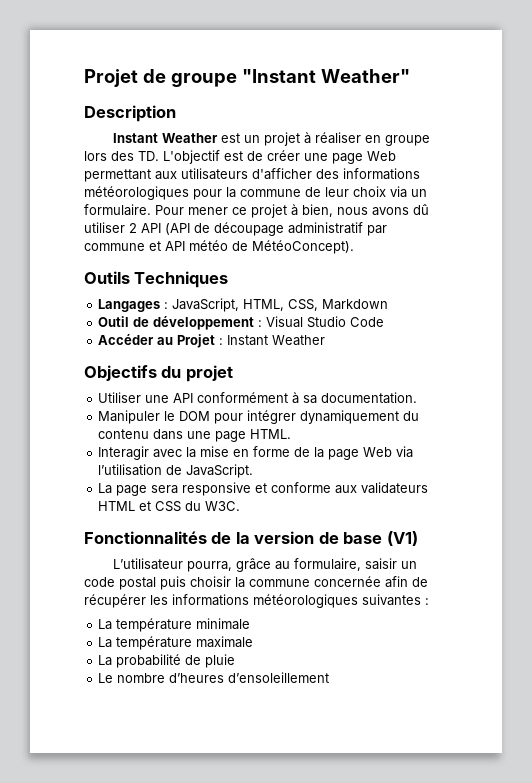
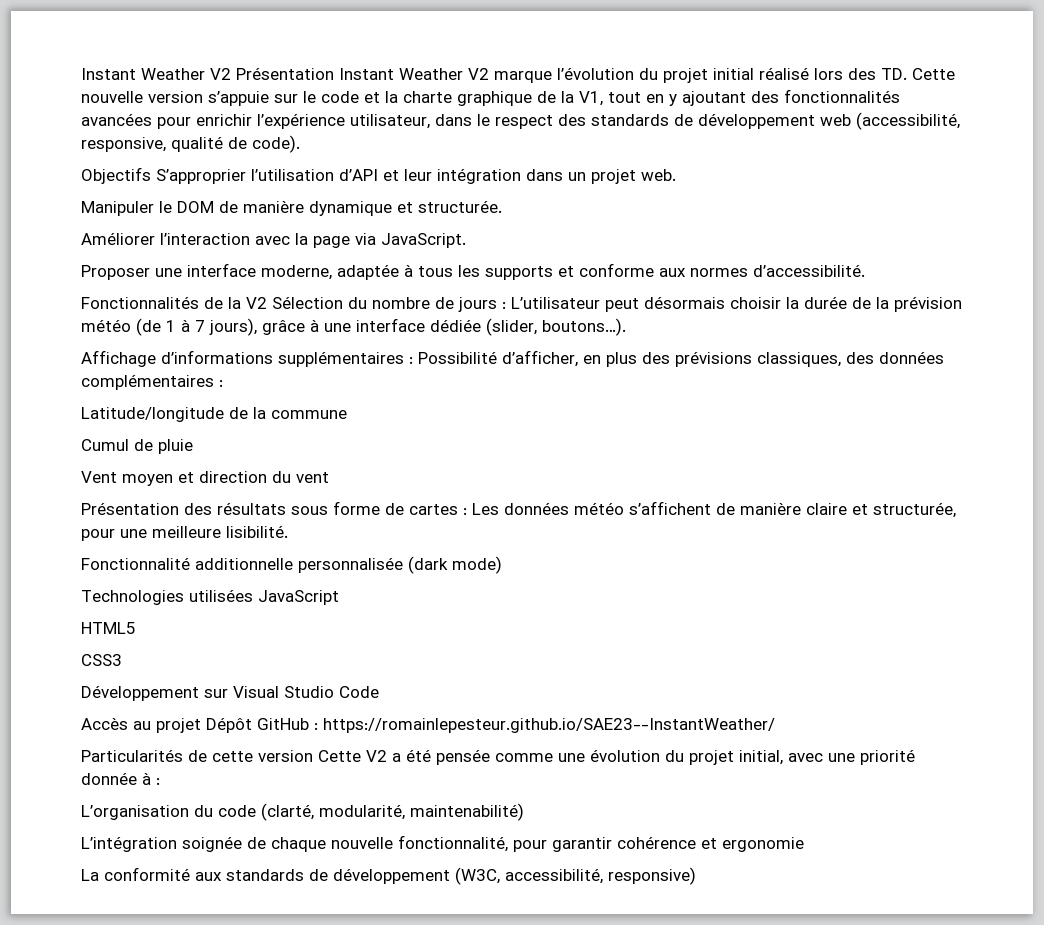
- Projet de groupe "Instant Weather"
- Description
- Instant Weather est un projet à réaliser en groupe lors des TD. L'objectif est de créer une page Web permettant aux utilisateurs d'afficher des informations météorologiques pour la commune de leur choix via un formulaire. Pour mener ce projet à bien, nous avons dû utiliser 2 API (API de découpage administratif par commune et API météo de MétéoConcept).
- Outils Techniques
- Langages : JavaScript, HTML, CSS, Markdown
- Outil de développement : Visual Studio Code
- Accéder au Projet : Instant Weather
- Objectifs du projet
- Utiliser une API conformément à sa documentation.
- Manipuler le DOM pour intégrer dynamiquement du contenu dans une page HTML.
- Interagir avec la mise en forme de la page Web via l’utilisation de JavaScript.
- La page sera responsive et conforme aux validateurs HTML et CSS du W3C.
- Fonctionnalités de la version de base (V1)
- L’utilisateur pourra, grâce au formulaire, saisir un code postal puis choisir la commune concernée afin de récupérer les informations météorologiques suivantes :
- La température minimale
- La température maximale
- La probabilité de pluie
- Le nombre d’heures d’ensoleillement
+ Instant Weather V2 Présentation Instant Weather V2 marque l’évolution du projet initial réalisé lors des TD. Cette nouvelle version s’appuie sur le code et la charte graphique de la V1, tout en y ajoutant des fonctionnalités avancées pour enrichir l’expérience utilisateur, dans le respect des standards de développement web (accessibilité, responsive, qualité de code).
+ Objectifs S’approprier l’utilisation d’API et leur intégration dans un projet web.
+ Manipuler le DOM de manière dynamique et structurée.
+ Améliorer l’interaction avec la page via JavaScript.
+ Proposer une interface moderne, adaptée à tous les supports et conforme aux normes d’accessibilité.
+ Fonctionnalités de la V2 Sélection du nombre de jours : L’utilisateur peut désormais choisir la durée de la prévision météo (de 1 à 7 jours), grâce à une interface dédiée (slider, boutons…).
+ Affichage d’informations supplémentaires : Possibilité d’afficher, en plus des prévisions classiques, des données complémentaires :
+ Latitude/longitude de la commune
+ Cumul de pluie
+ Vent moyen et direction du vent
+ Présentation des résultats sous forme de cartes : Les données météo s’affichent de manière claire et structurée, pour une meilleure lisibilité.
+ Fonctionnalité additionnelle personnalisée (dark mode)
+ Technologies utilisées JavaScript
+ HTML5
+ CSS3
+ Développement sur Visual Studio Code
+ Accès au projet Dépôt GitHub : https://romainlepesteur.github.io/SAE23--InstantWeather/
+ Particularités de cette version Cette V2 a été pensée comme une évolution du projet initial, avec une priorité donnée à :
+ L’organisation du code (clarté, modularité, maintenabilité)
+ L’intégration soignée de chaque nouvelle fonctionnalité, pour garantir cohérence et ergonomie
+ La conformité aux standards de développement (W3C, accessibilité, responsive)

